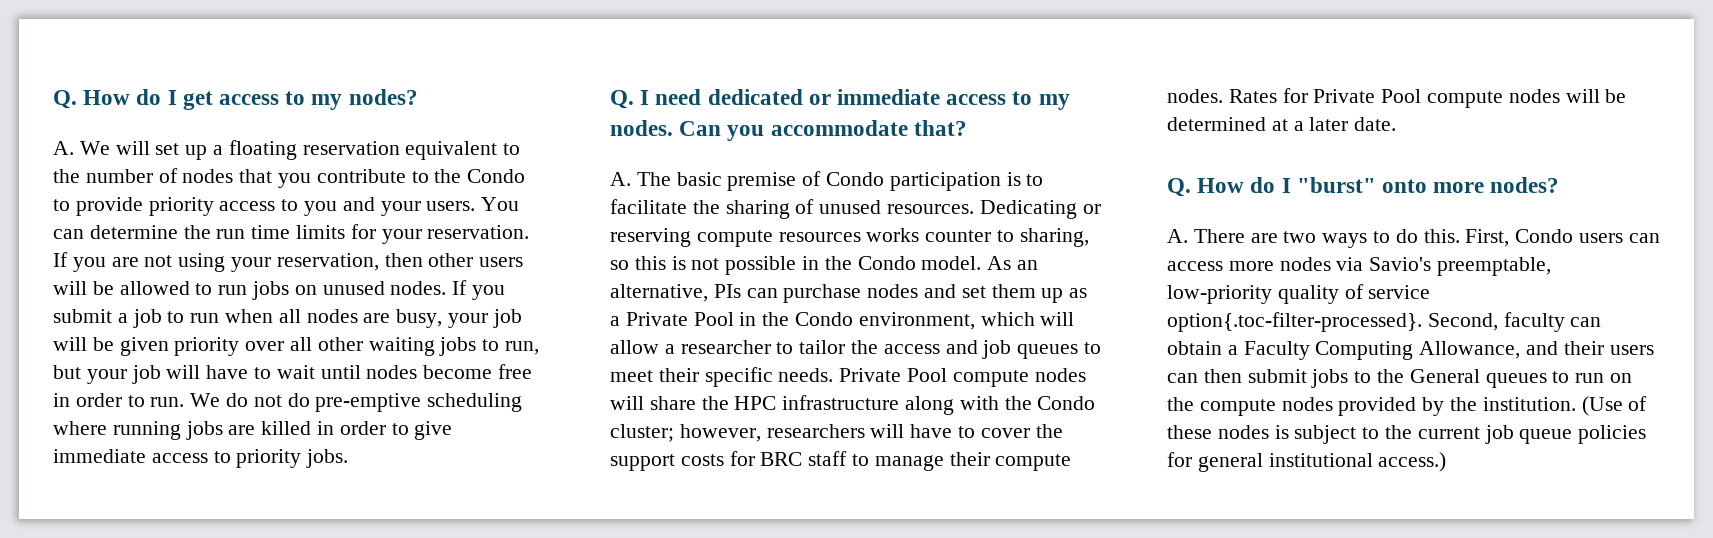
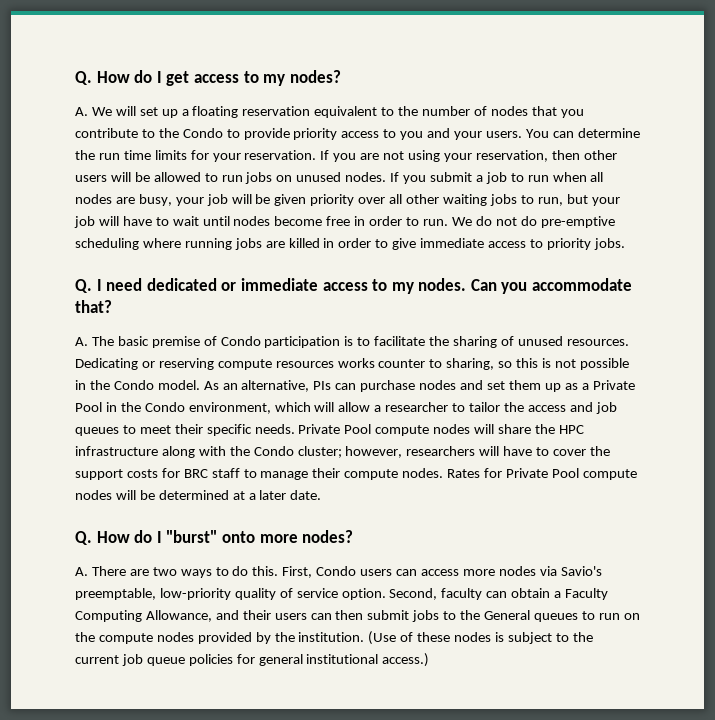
- First, Condo users can access more nodes via Savio's preemptable, low-priority quality of service option{.toc-filter-processed}. Second, faculty can obtain a Faculty Computing Allowance, and their users can then submit jobs to the General queues to run on the compute nodes provided by the institution.
+ First, Condo users can access more nodes via Savio's preemptable, low-priority quality of service option. Second, faculty can obtain a Faculty Computing Allowance, and their users can then submit jobs to the General queues to run on the compute nodes provided by the institution.

